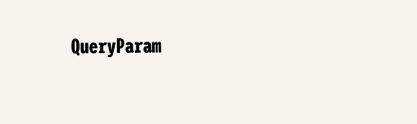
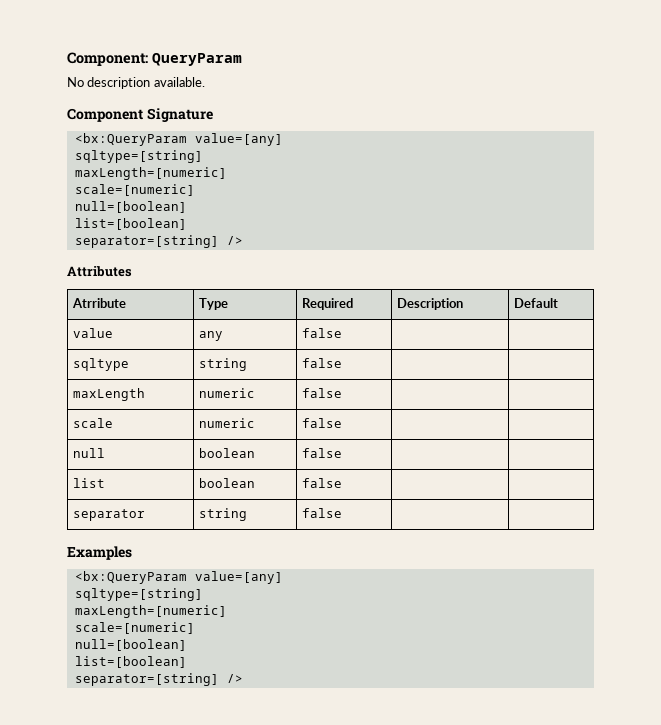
- QueryParam
+ Component: QueryParam
+ No description available.
+ Component Signature
+ <bx:QueryParam value=[any]
+ sqltype=[string]
+ maxLength=[numeric]
+ scale=[numeric]
+ null=[boolean]
+ list=[boolean]
+ separator=[string] />
+ Attributes
+ Atrribute | Type | Required | Description | Default
+ value | any | false | |
+ sqltype | string | false | |
+ maxLength | numeric | false | |
+ scale | numeric | false | |
+ null | boolean | false | |
+ list | boolean | false | |
+ separator | string | false | |
+ Examples
+ <bx:QueryParam value=[any]
+ sqltype=[string]
+ maxLength=[numeric]
+ scale=[numeric]
+ null=[boolean]
+ list=[boolean]
+ separator=[string] />

